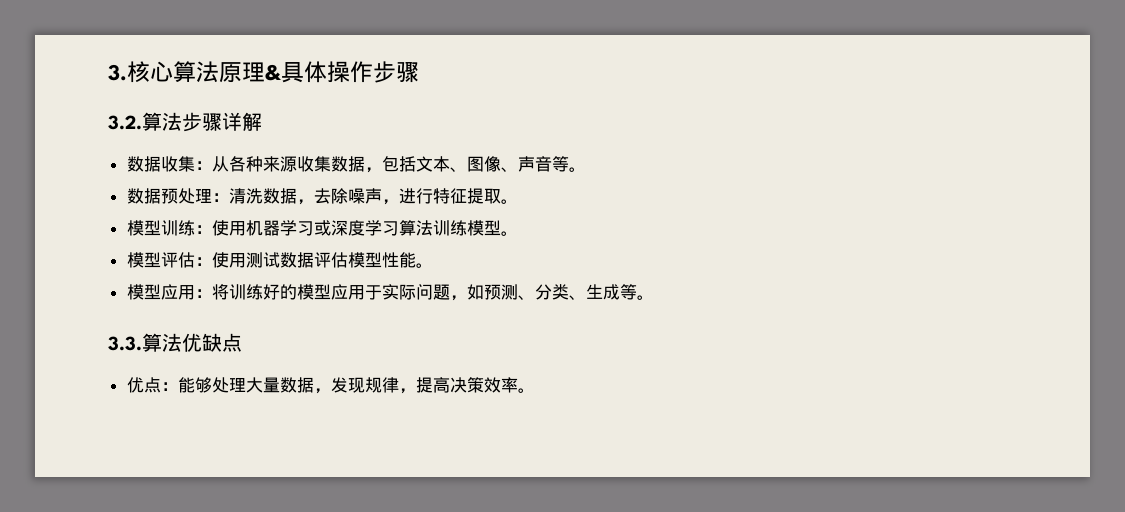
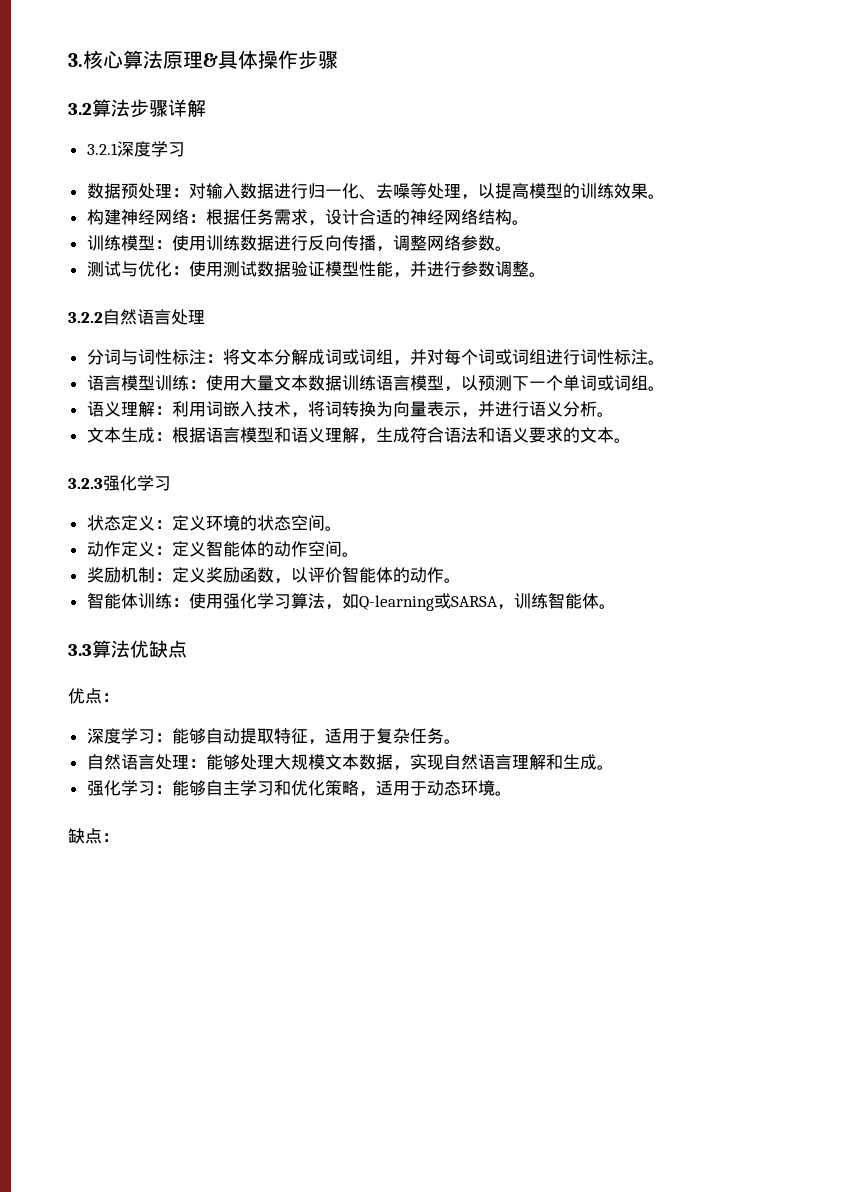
- 3.2.算法步骤详解
+ 3.2算法步骤详解
- 数据收集：从各种来源收集数据，包括文本、图像、声音等。
- 数据预处理：清洗数据，去除噪声，进行特征提取。
- 模型训练：使用机器学习或深度学习算法训练模型。
- 模型评估：使用测试数据评估模型性能。
- 模型应用：将训练好的模型应用于实际问题，如预测、分类、生成等。
- 3.3.算法优缺点
- 优点：能够处理大量数据，发现规律，提高决策效率。
+ 3.2.1深度学习
+ 数据预处理：对输入数据进行归一化、去噪等处理，以提高模型的训练效果。
+ 构建神经网络：根据任务需求，设计合适的神经网络结构。
+ 训练模型：使用训练数据进行反向传播，调整网络参数。
+ 测试与优化：使用测试数据验证模型性能，并进行参数调整。
+ 3.2.2自然语言处理
+ 分词与词性标注：将文本分解成词或词组，并对每个词或词组进行词性标注。
+ 语言模型训练：使用大量文本数据训练语言模型，以预测下一个单词或词组。
+ 语义理解：利用词嵌入技术，将词转换为向量表示，并进行语义分析。
+ 文本生成：根据语言模型和语义理解，生成符合语法和语义要求的文本。
+ 3.2.3强化学习
+ 状态定义：定义环境的状态空间。
+ 动作定义：定义智能体的动作空间。
+ 奖励机制：定义奖励函数，以评价智能体的动作。
+ 智能体训练：使用强化学习算法，如Q-learning或SARSA，训练智能体。
+ 3.3算法优缺点
+ 优点：
+ 深度学习：能够自动提取特征，适用于复杂任务。
+ 自然语言处理：能够处理大规模文本数据，实现自然语言理解和生成。
+ 强化学习：能够自主学习和优化策略，适用于动态环境。
+ 缺点：

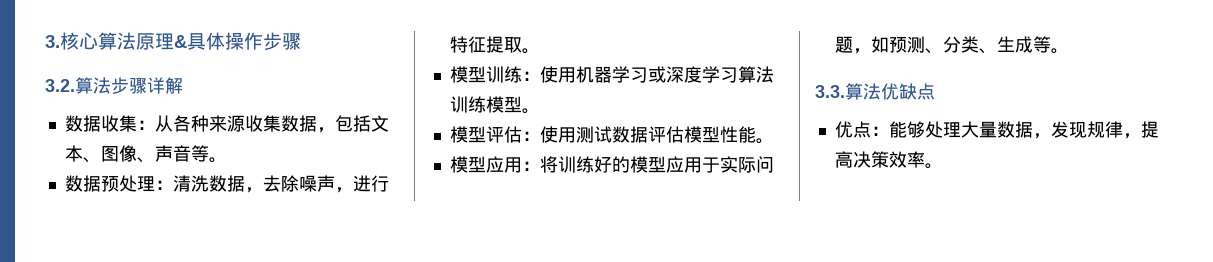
- 3.2算法步骤详解
+ 3.2.算法步骤详解
- 3.2.1深度学习
- 数据预处理：对输入数据进行归一化、去噪等处理，以提高模型的训练效果。
- 构建神经网络：根据任务需求，设计合适的神经网络结构。
- 训练模型：使用训练数据进行反向传播，调整网络参数。
- 测试与优化：使用测试数据验证模型性能，并进行参数调整。
- 3.2.2自然语言处理
- 分词与词性标注：将文本分解成词或词组，并对每个词或词组进行词性标注。
- 语言模型训练：使用大量文本数据训练语言模型，以预测下一个单词或词组。
- 语义理解：利用词嵌入技术，将词转换为向量表示，并进行语义分析。
- 文本生成：根据语言模型和语义理解，生成符合语法和语义要求的文本。
- 3.2.3强化学习
- 状态定义：定义环境的状态空间。
- 动作定义：定义智能体的动作空间。
- 奖励机制：定义奖励函数，以评价智能体的动作。
- 智能体训练：使用强化学习算法，如Q-learning或SARSA，训练智能体。
- 3.3算法优缺点
- 优点：
- 深度学习：能够自动提取特征，适用于复杂任务。
- 自然语言处理：能够处理大规模文本数据，实现自然语言理解和生成。
- 强化学习：能够自主学习和优化策略，适用于动态环境。
- 缺点：
+ 数据收集：从各种来源收集数据，包括文本、图像、声音等。
+ 数据预处理：清洗数据，去除噪声，进行特征提取。
+ 模型训练：使用机器学习或深度学习算法训练模型。
+ 模型评估：使用测试数据评估模型性能。
+ 模型应用：将训练好的模型应用于实际问题，如预测、分类、生成等。
+ 3.3.算法优缺点
+ 优点：能够处理大量数据，发现规律，提高决策效率。

